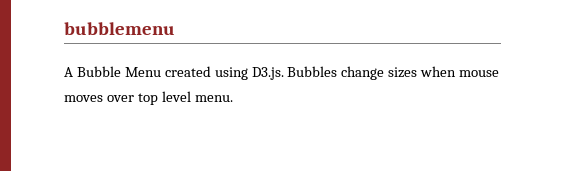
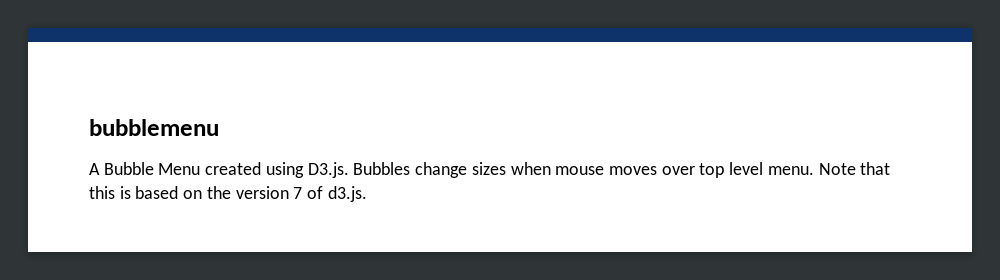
+ Note that this is based on the version 7 of d3.js.

